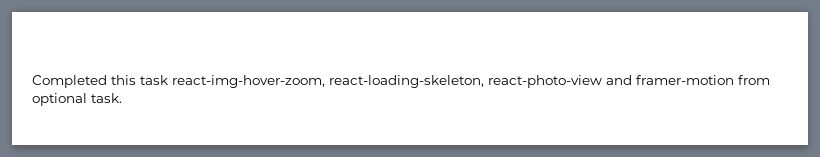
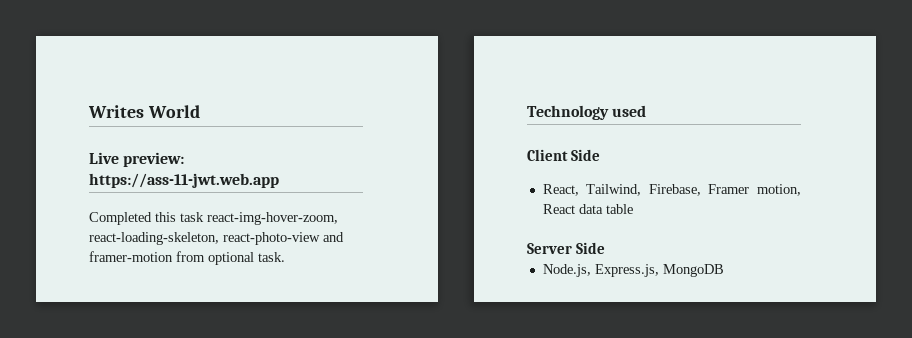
+ Writes World
+ Live preview: https://ass-11-jwt.web.app
+ Technology used
+ Client Side
+ React, Tailwind, Firebase, Framer motion, React data table
+ Server Side
+ Node.js, Express.js, MongoDB

